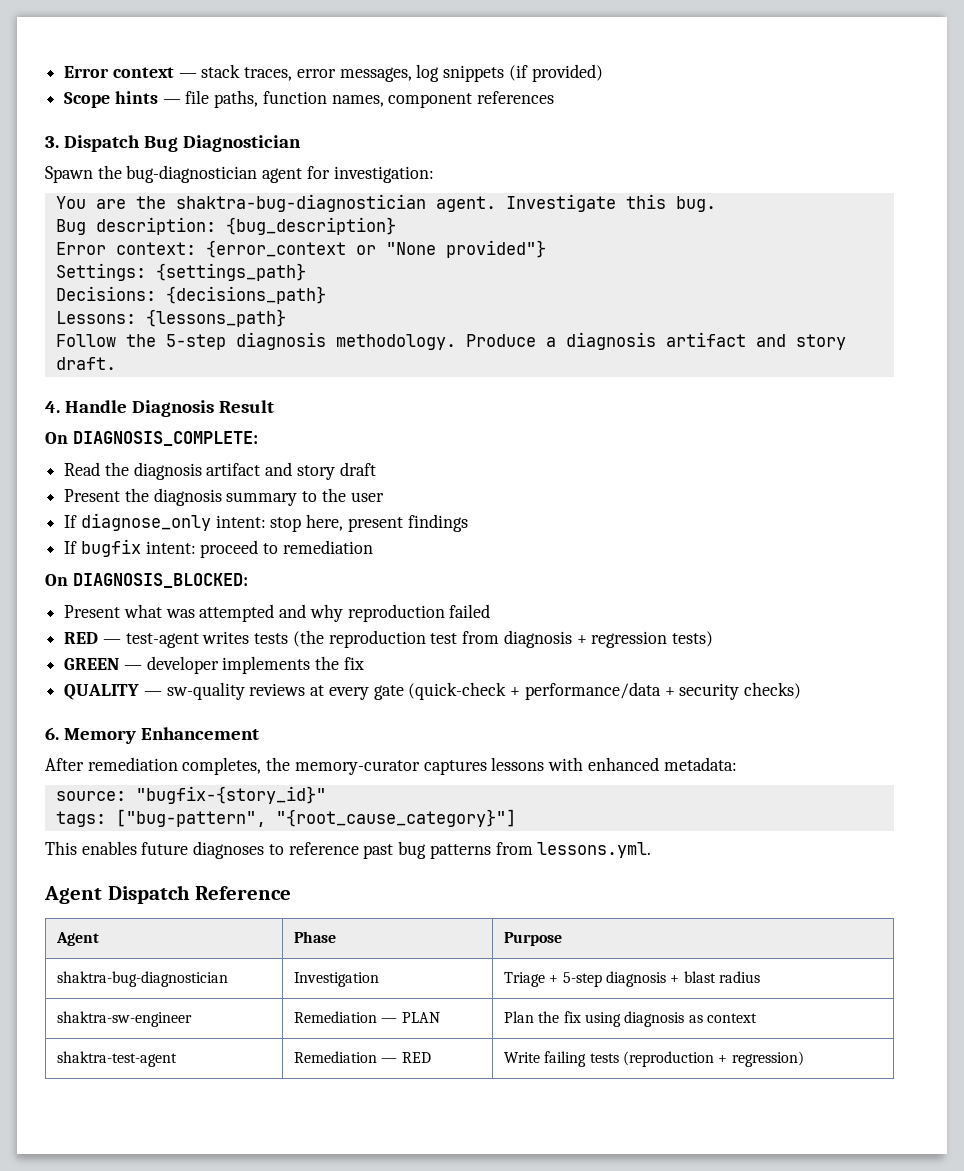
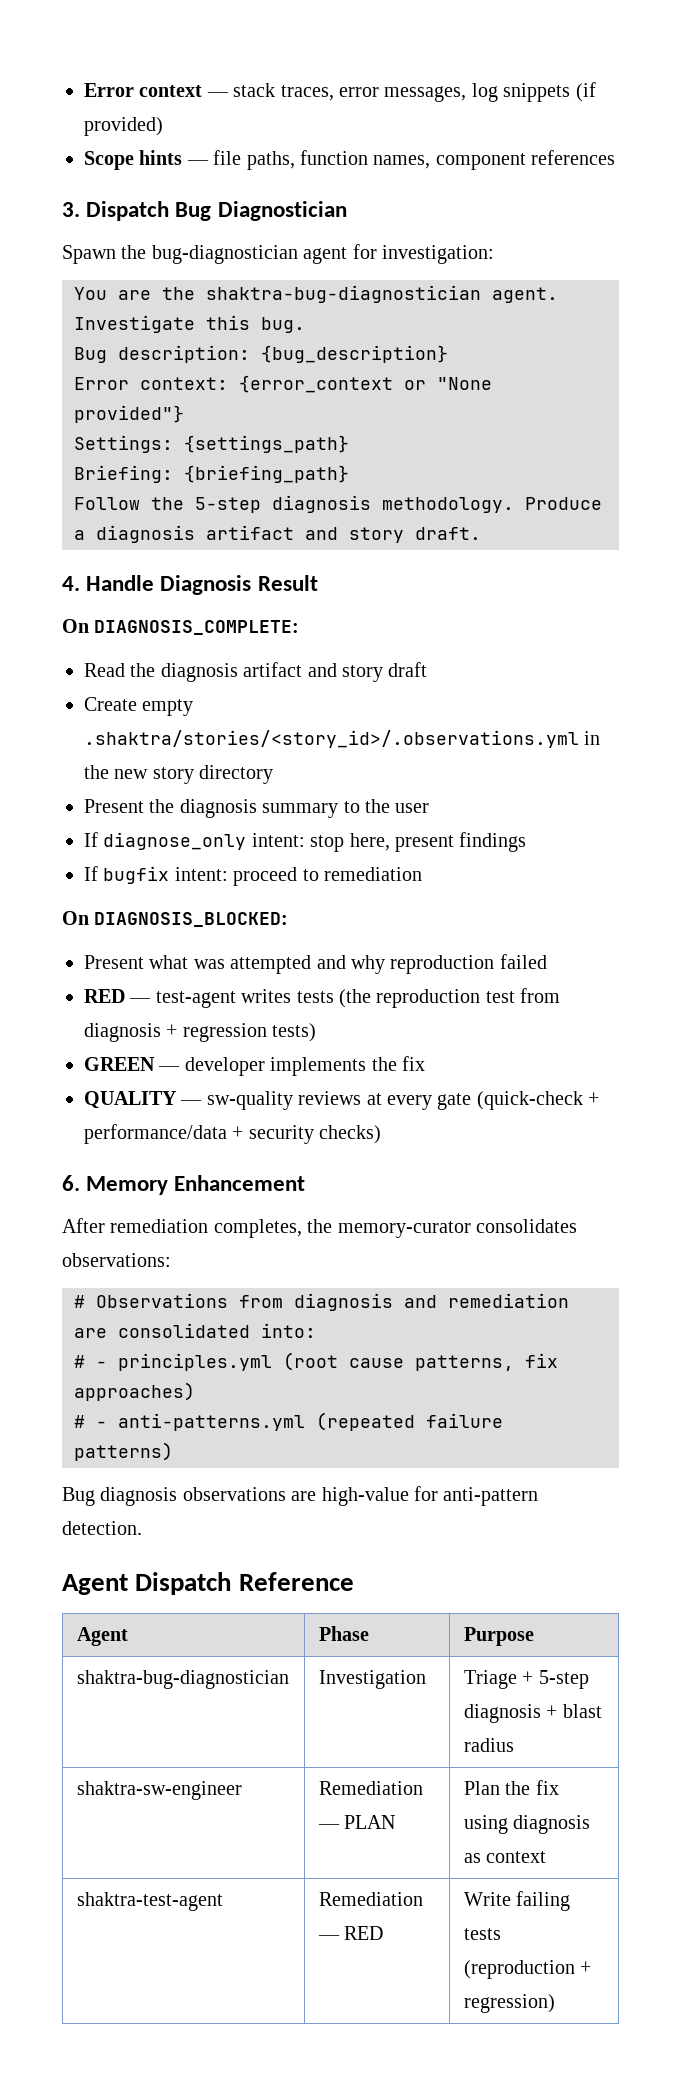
- Decisions: {decisions_path}
- Lessons: {lessons_path}
+ Briefing: {briefing_path}
+ Create empty .shaktra/stories/<story_id>/.observations.yml in the new story directory
- After remediation completes, the memory-curator captures lessons with enhanced metadata:
- source: "bugfix-{story_id}"
- tags: ["bug-pattern", "{root_cause_category}"]
- This enables future diagnoses to reference past bug patterns from lessons.yml.
+ After remediation completes, the memory-curator consolidates observations:
+ # Observations from diagnosis and remediation are consolidated into:
+ # - principles.yml (root cause patterns, fix approaches)
+ # - anti-patterns.yml (repeated failure patterns)
+ Bug diagnosis observations are high-value for anti-pattern detection.

